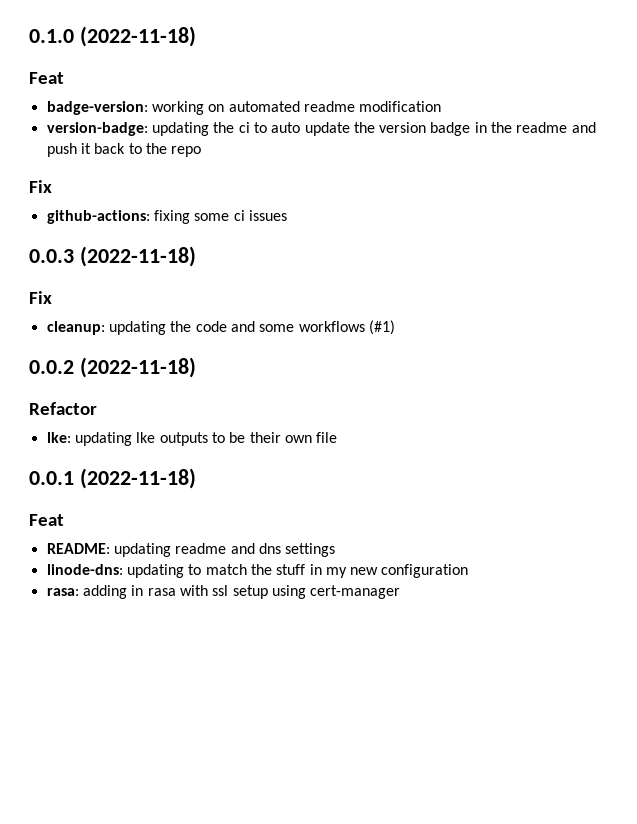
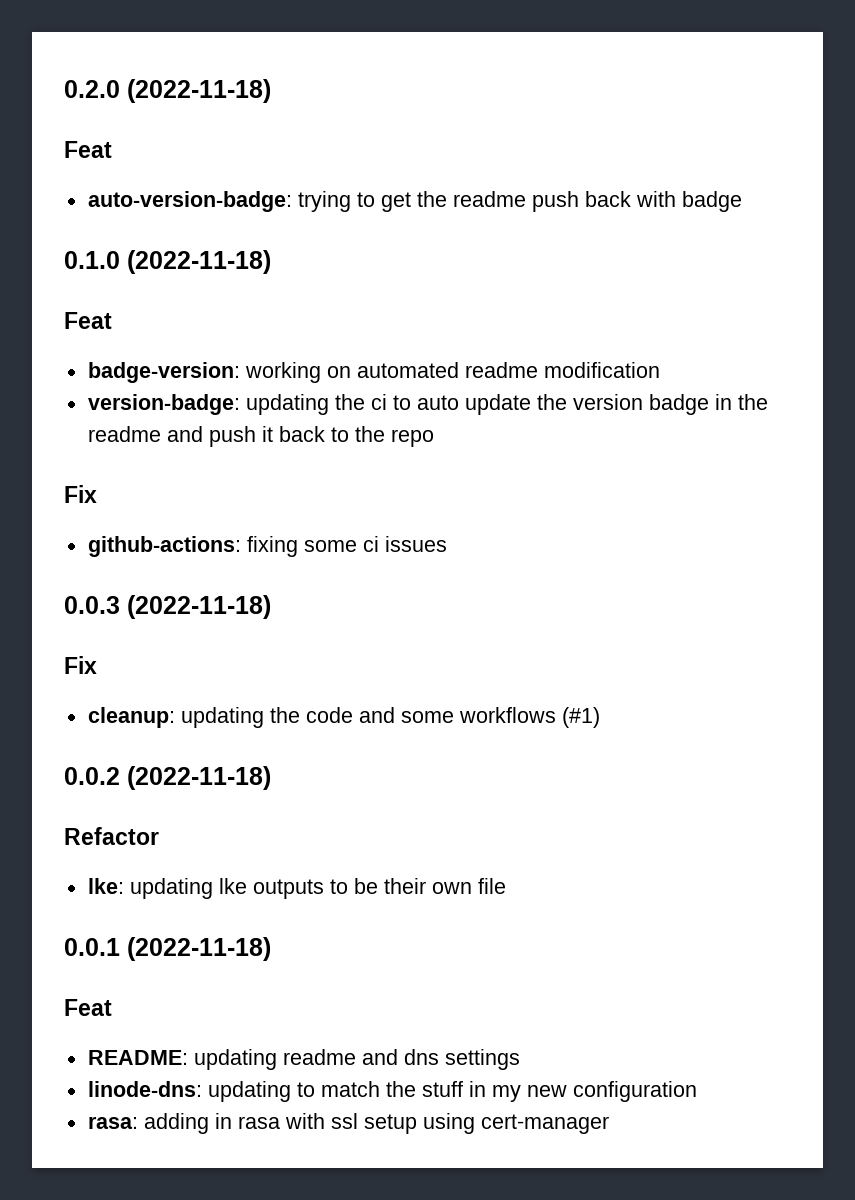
+ 0.2.0 (2022-11-18)
+ Feat
+ auto-version-badge: trying to get the readme push back with badge

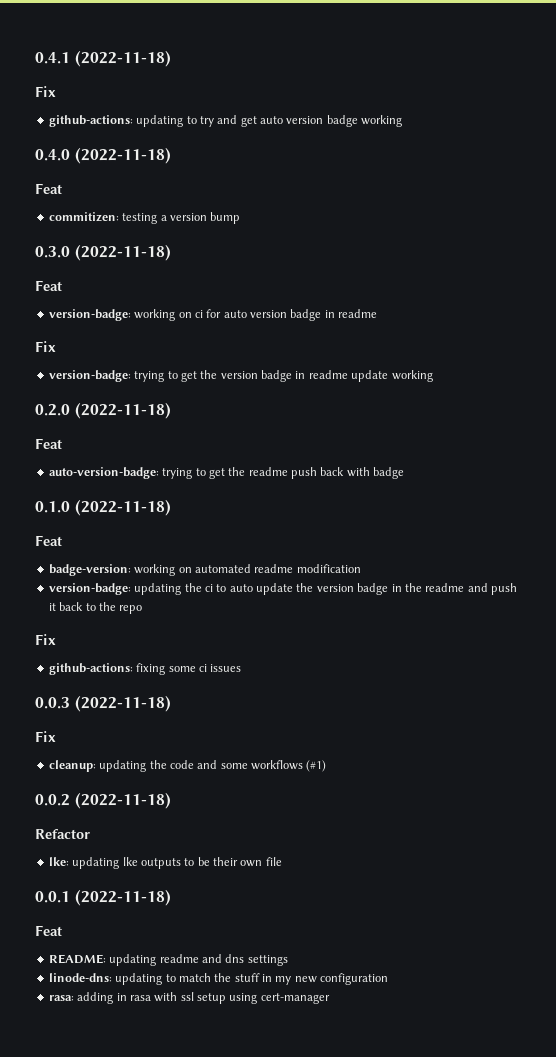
+ 0.4.1 (2022-11-18)
+ Fix
+ github-actions: updating to try and get auto version badge working
+ 0.4.0 (2022-11-18)
+ Feat
+ commitizen: testing a version bump
+ 0.3.0 (2022-11-18)
+ Feat
+ version-badge: working on ci for auto version badge in readme
+ Fix
+ version-badge: trying to get the version badge in readme update working

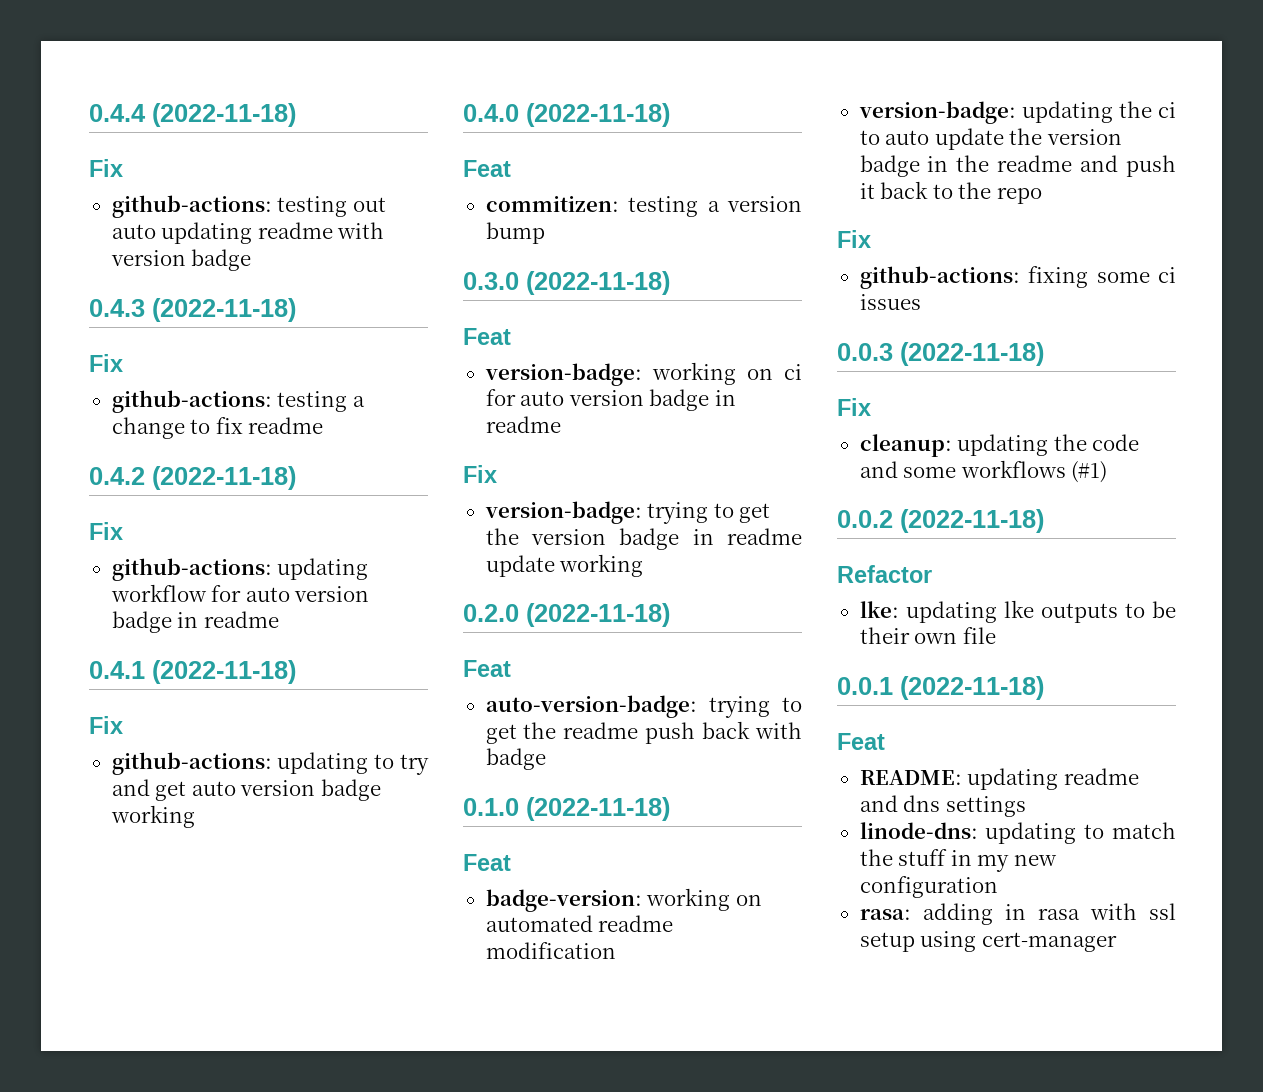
+ 0.4.4 (2022-11-18)
+ Fix
+ github-actions: testing out auto updating readme with version badge
+ 0.4.3 (2022-11-18)
+ Fix
+ github-actions: testing a change to fix readme
+ 0.4.2 (2022-11-18)
+ Fix
+ github-actions: updating workflow for auto version badge in readme

